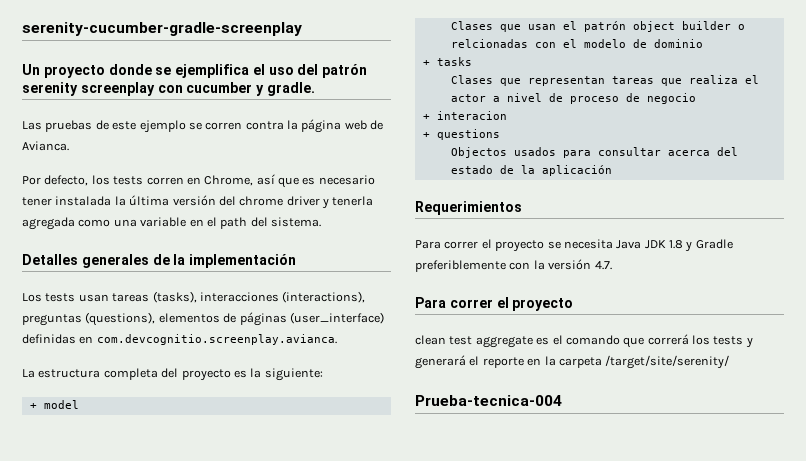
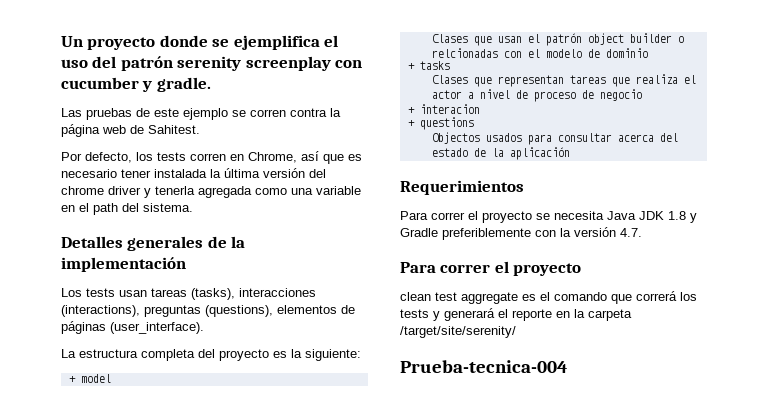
- serenity-cucumber-gradle-screenplay
- Las pruebas de este ejemplo se corren contra la página web de Avianca.
+ Las pruebas de este ejemplo se corren contra la página web de Sahitest.
- Los tests usan tareas (tasks), interacciones (interactions), preguntas (questions), elementos de páginas (user_interface) definidas en com.devcognitio.screenplay.avianca.
+ Los tests usan tareas (tasks), interacciones (interactions), preguntas (questions), elementos de páginas (user_interface).

